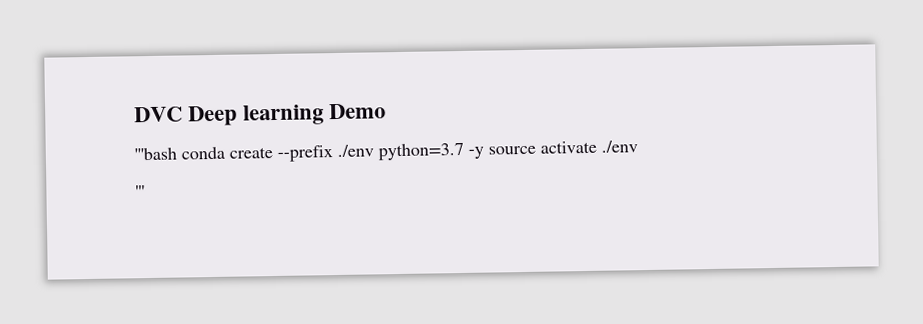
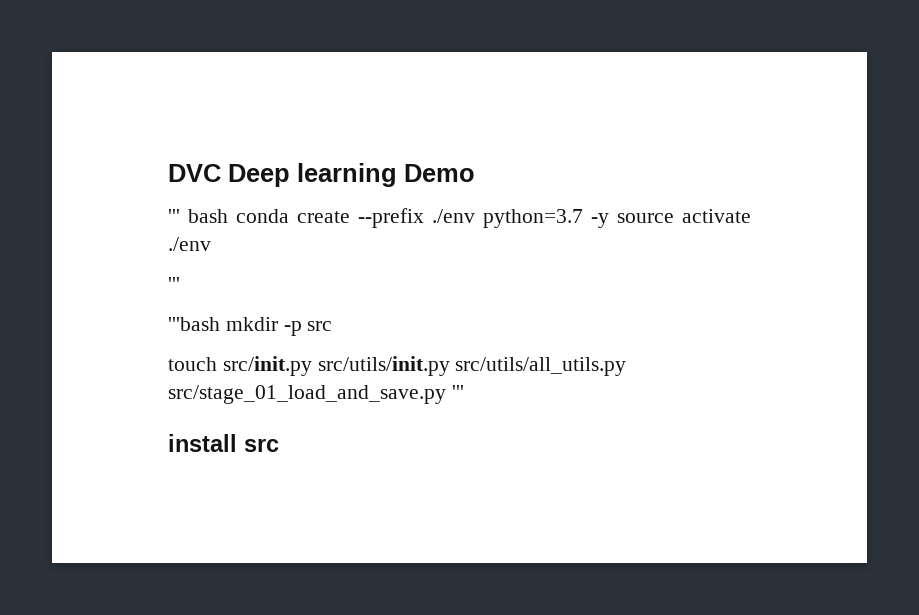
- '''bash conda create --prefix ./env python=3.7 -y source activate ./env
+ ''' bash conda create --prefix ./env python=3.7 -y source activate ./env
+ '''bash mkdir -p src
+ touch src/init.py src/utils/init.py src/utils/all_utils.py src/stage_01_load_and_save.py '''
+ install src

